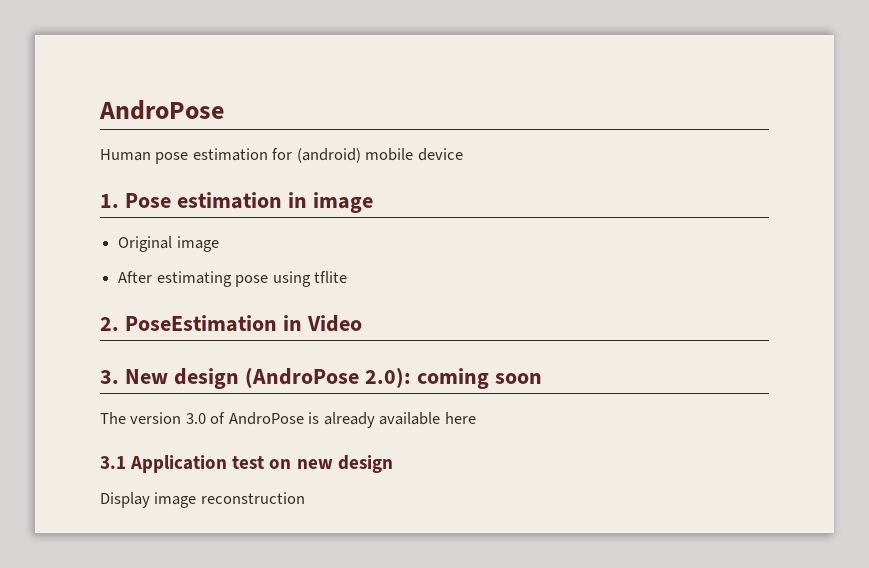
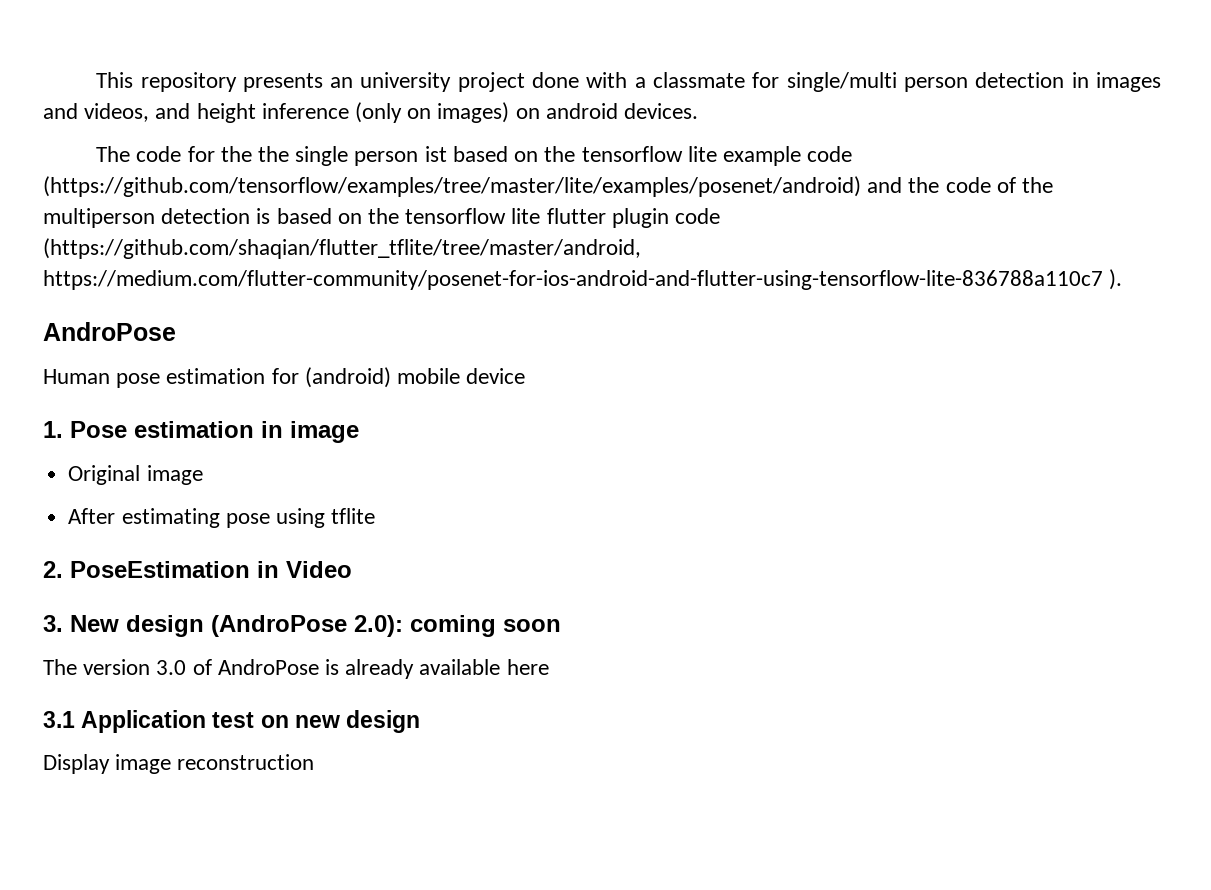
+ This repository presents an university project done with a classmate for single/multi person detection in images and videos, and height inference (only on images) on android devices.
+ The code for the the single person ist based on the tensorflow lite example code (https://github.com/tensorflow/examples/tree/master/lite/examples/posenet/android) and the code of the multiperson detection is based on the tensorflow lite flutter plugin code (https://github.com/shaqian/flutter_tflite/tree/master/android, https://medium.com/flutter-community/posenet-for-ios-android-and-flutter-using-tensorflow-lite-836788a110c7 ).

